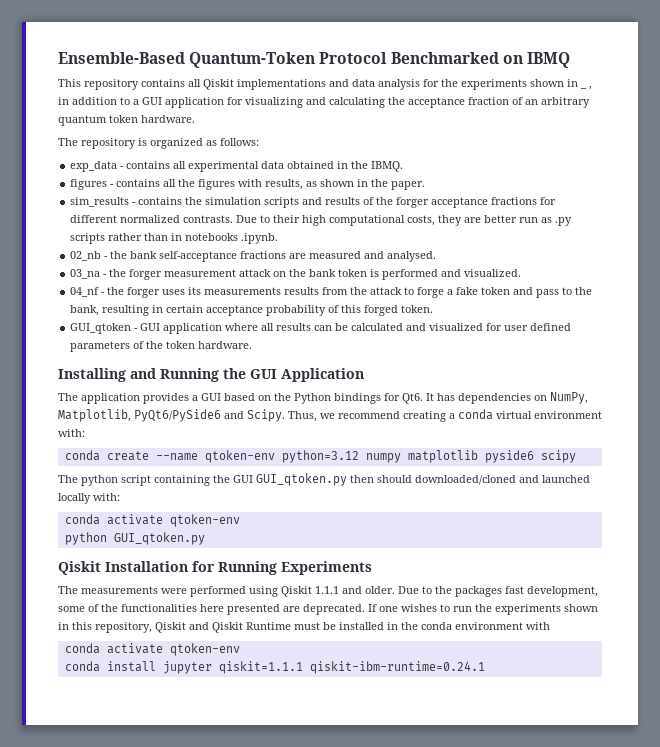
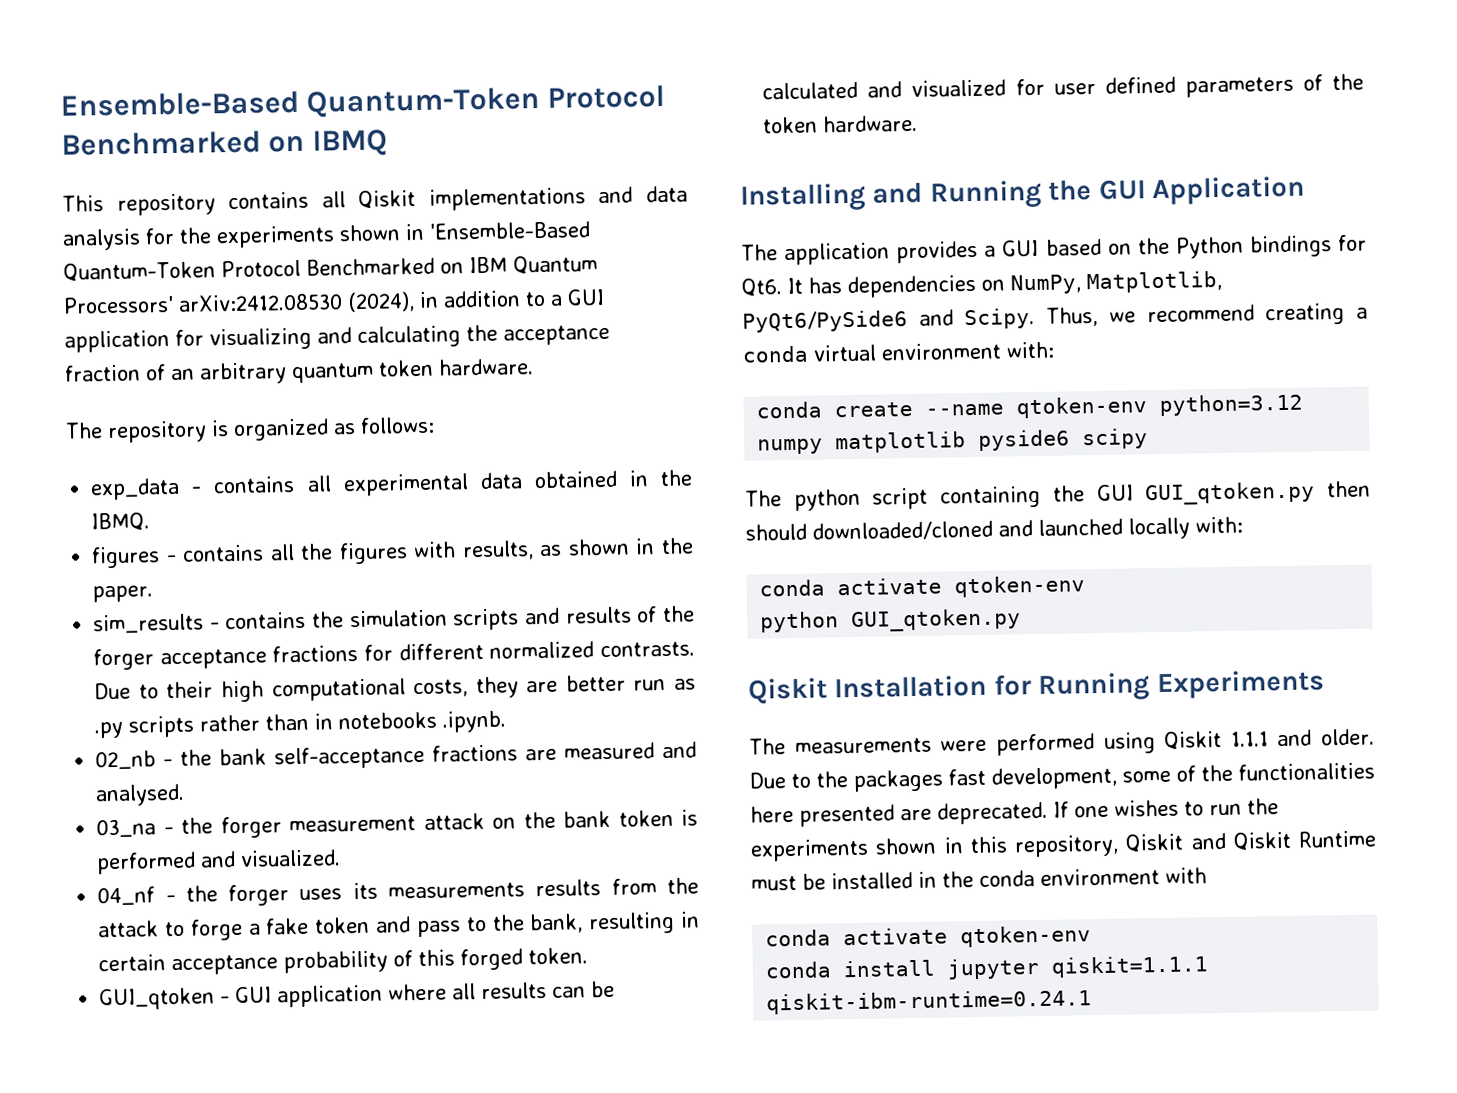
- This repository contains all Qiskit implementations and data analysis for the experiments shown in _ , in addition to a GUI application for visualizing and calculating the acceptance fraction of an arbitrary quantum token hardware.
+ This repository contains all Qiskit implementations and data analysis for the experiments shown in 'Ensemble-Based Quantum-Token Protocol Benchmarked on IBM Quantum Processors' arXiv:2412.08530 (2024), in addition to a GUI application for visualizing and calculating the acceptance fraction of an arbitrary quantum token hardware.

